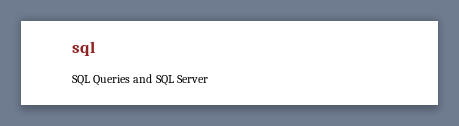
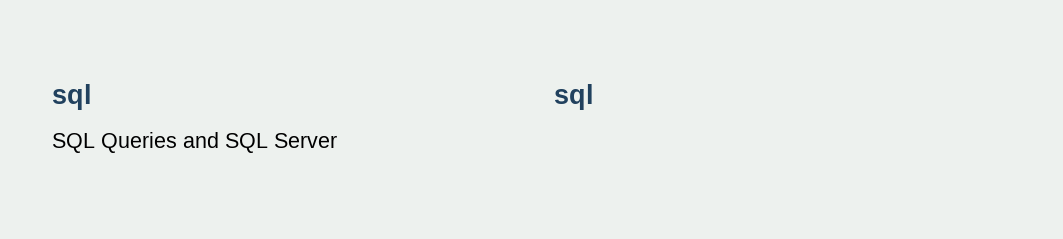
  SQL Queries and SQL Server
+ sql

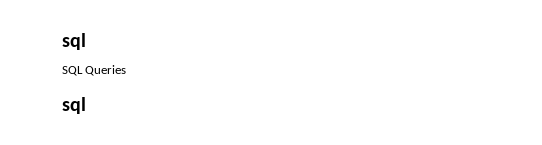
- SQL Queries and SQL Server
+ SQL Queries

